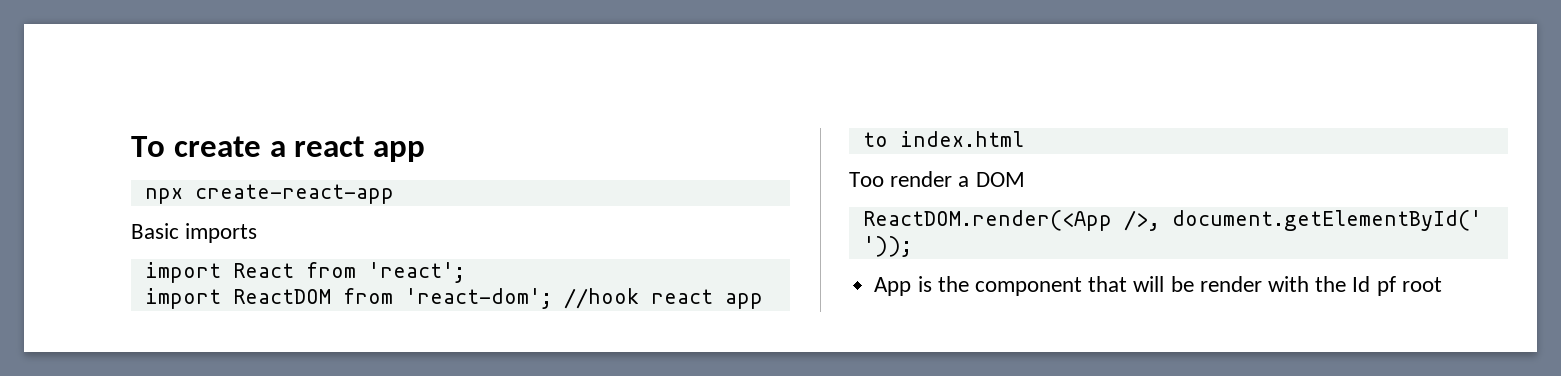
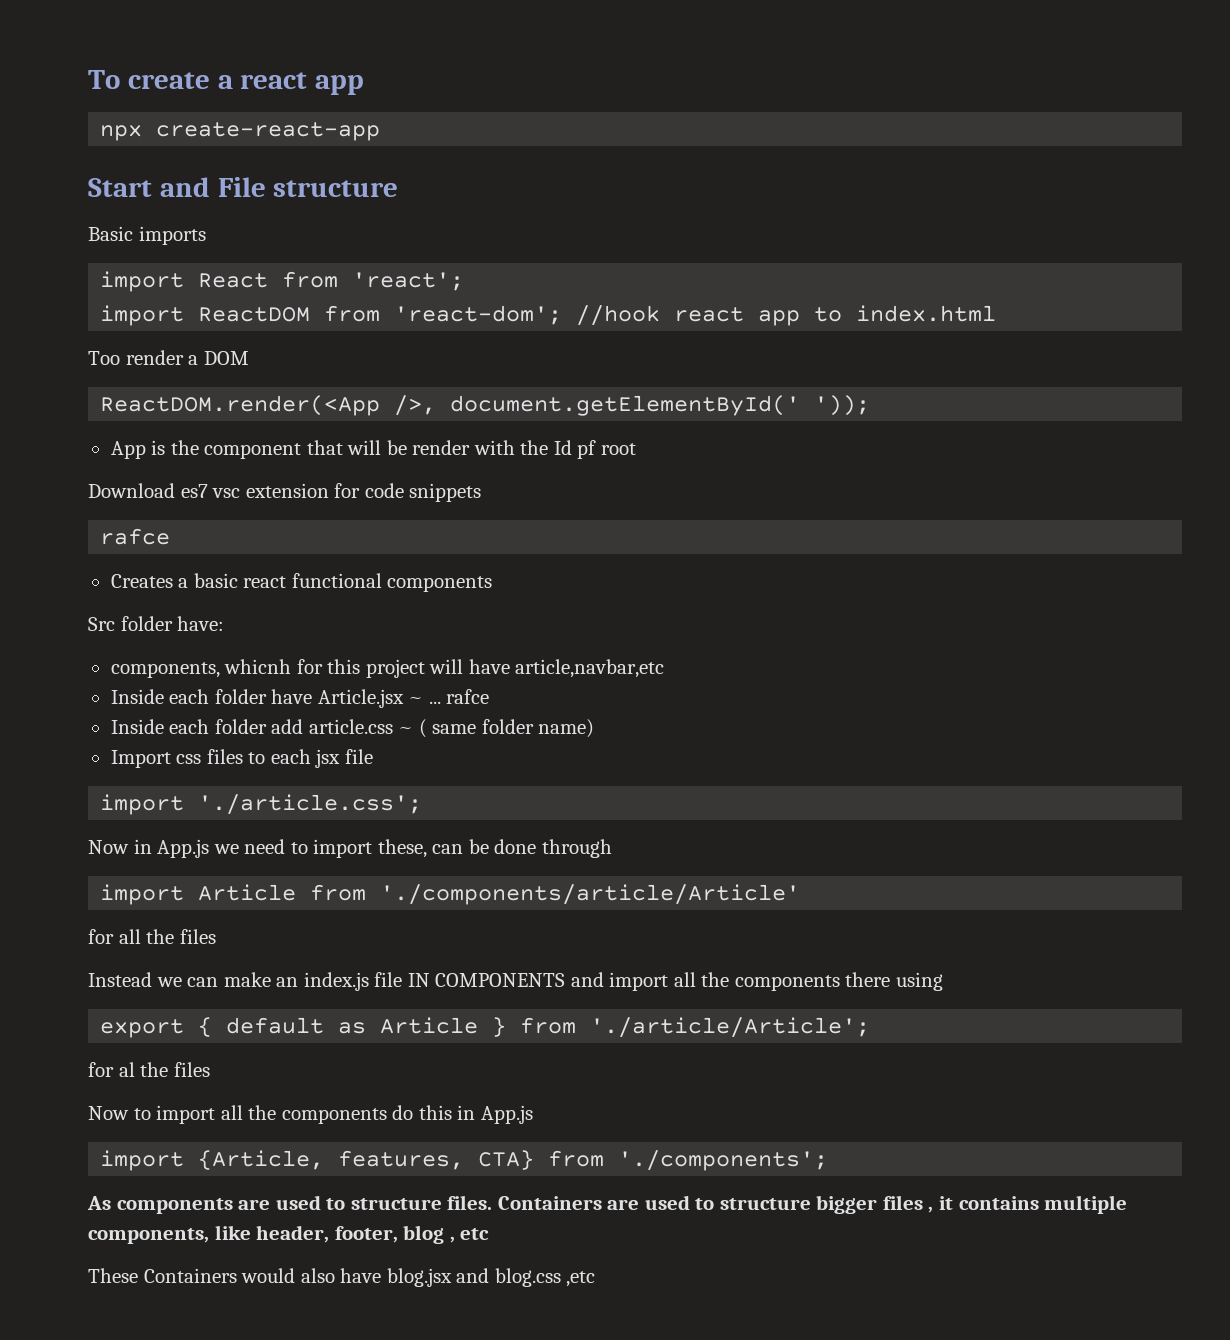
+ Start and File structure
+ Download es7 vsc extension for code snippets
+ rafce
+ Creates a basic react functional components
+ Src folder have:
+ components, whicnh for this project will have article,navbar,etc
+ Inside each folder have Article.jsx ~ ... rafce
+ Inside each folder add article.css ~ ( same folder name)
+ Import css files to each jsx file
+ import './article.css';
+ Now in App.js we need to import these, can be done through
+ import Article from './components/article/Article'
+ for all the files
+ Instead we can make an index.js file IN COMPONENTS and import all the components there using
+ export { default as Article } from './article/Article';
+ for al the files
+ Now to import all the components do this in App.js
+ import {Article, features, CTA} from './components';
+ As components are used to structure files. Containers are used to structure bigger files , it contains multiple components, like header, footer, blog , etc
+ These Containers would also have blog.jsx and blog.css ,etc

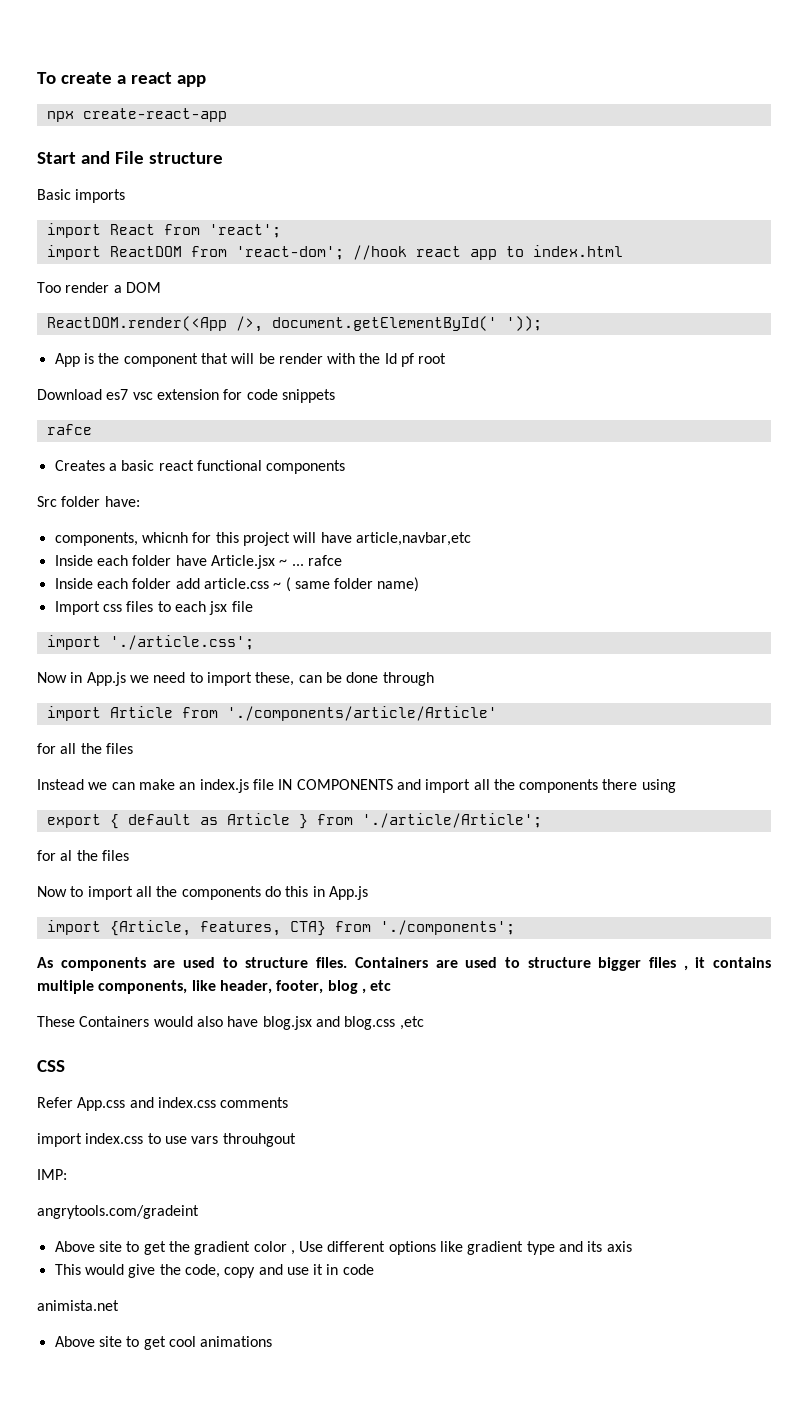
+ CSS
+ Refer App.css and index.css comments
+ import index.css to use vars throuhgout
+ IMP:
+ angrytools.com/gradeint
+ Above site to get the gradient color , Use different options like gradient type and its axis
+ This would give the code, copy and use it in code
+ animista.net
+ Above site to get cool animations

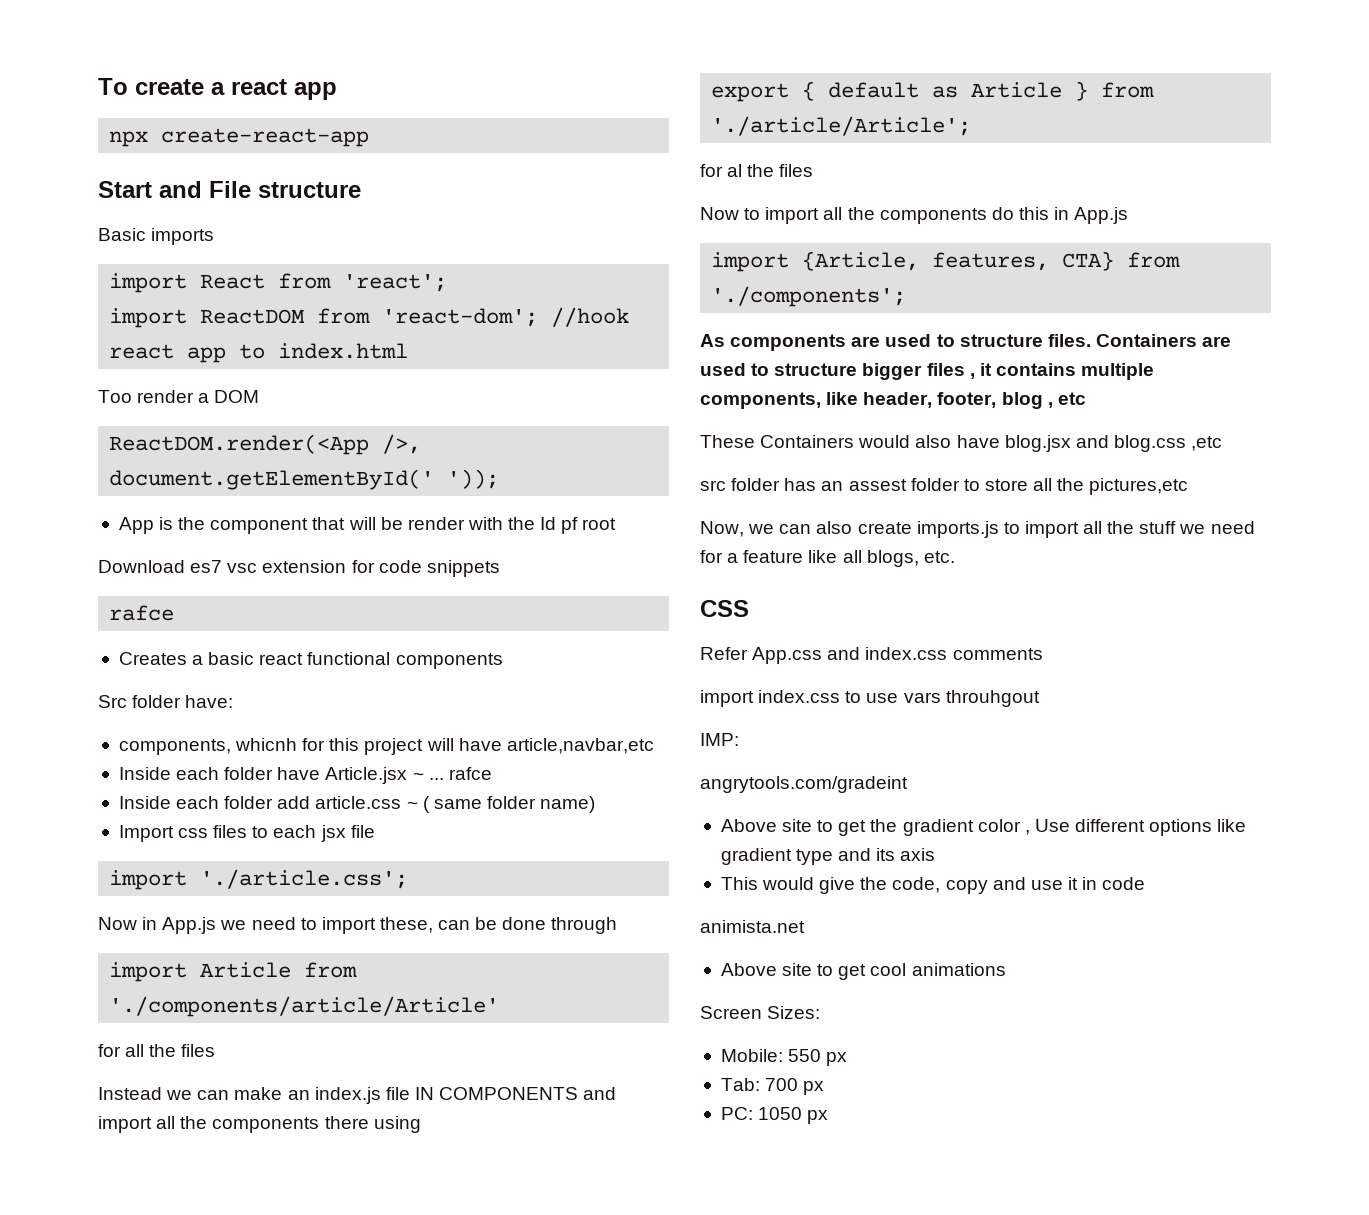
+ src folder has an assest folder to store all the pictures,etc
+ Now, we can also create imports.js to import all the stuff we need for a feature like all blogs, etc.
+ Screen Sizes:
+ Mobile: 550 px
+ Tab: 700 px
+ PC: 1050 px

